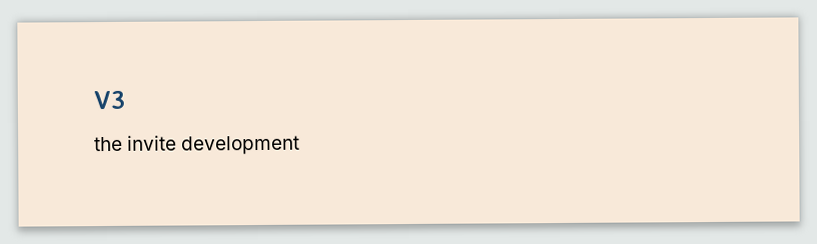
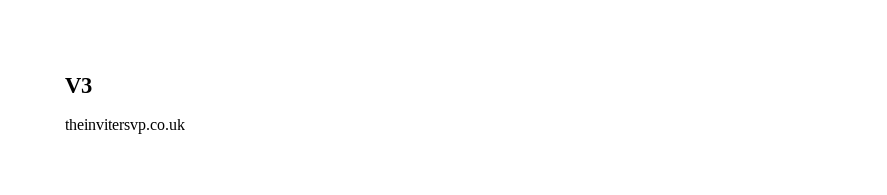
- the invite development
+ theinvitersvp.co.uk

